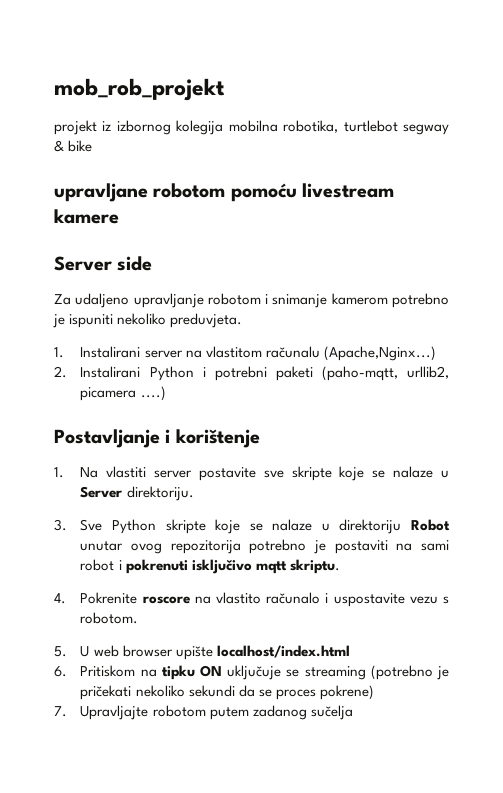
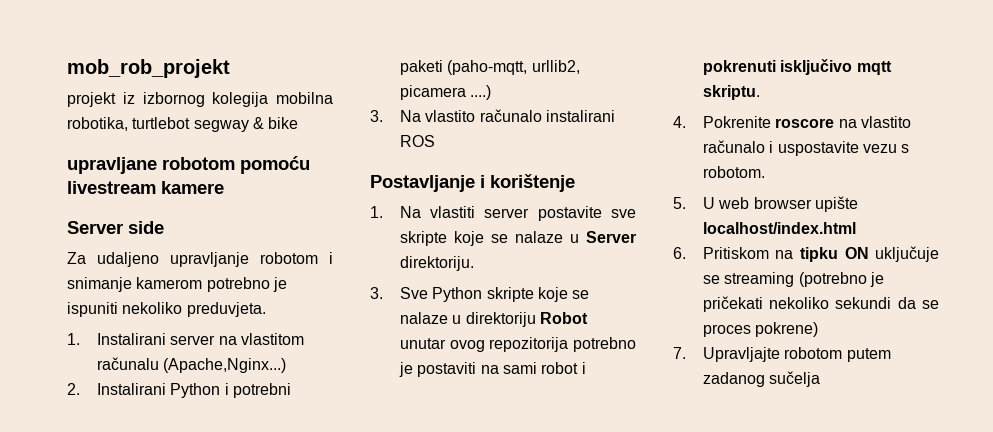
+ 3. Na vlastito računalo instalirani ROS

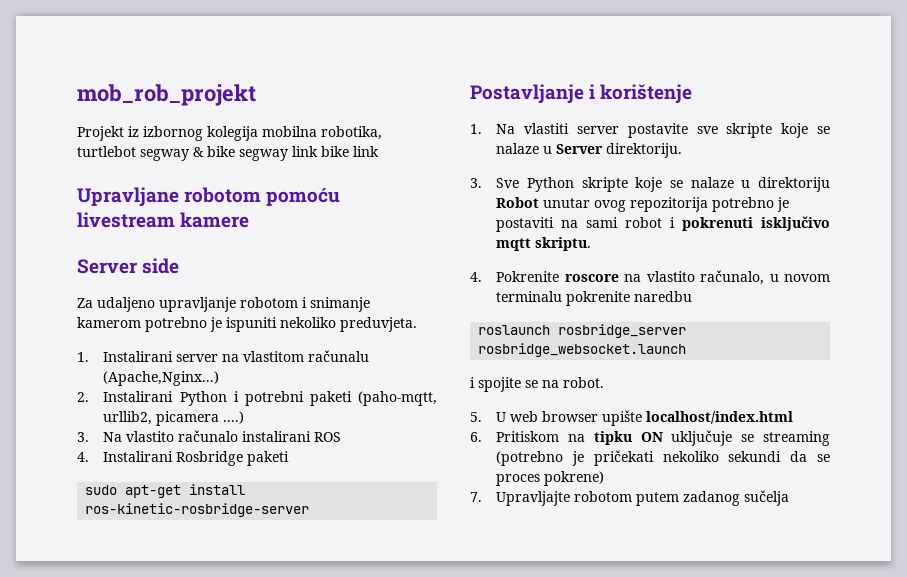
- projekt iz izbornog kolegija mobilna robotika, turtlebot segway & bike
- upravljane robotom pomoću livestream kamere
+ Projekt iz izbornog kolegija mobilna robotika, turtlebot segway & bike segway link bike link
+ Upravljane robotom pomoću livestream kamere
+ 4. Instalirani Rosbridge paketi
+ sudo apt-get install ros-kinetic-rosbridge-server
- 4. Pokrenite roscore na vlastito računalo i uspostavite vezu s robotom.
+ 4. Pokrenite roscore na vlastito računalo, u novom terminalu pokrenite naredbu
+ roslaunch rosbridge_server rosbridge_websocket.launch
+ i spojite se na robot.

